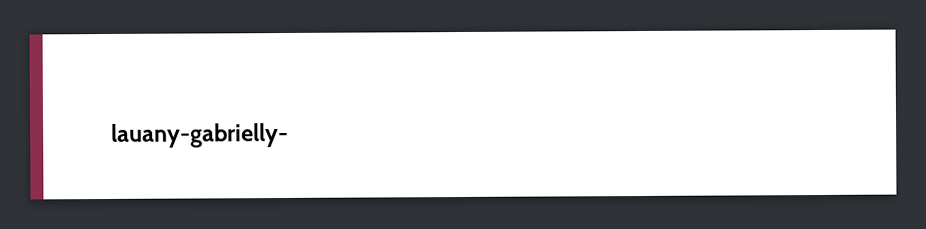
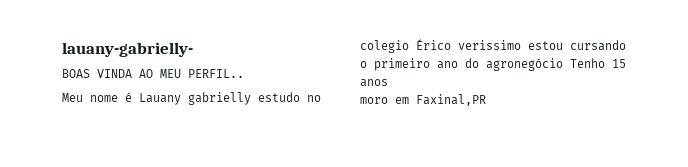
+ BOAS VINDA AO MEU PERFIL..
+ Meu nome é Lauany gabrielly estudo no colegio Érico verissimo estou cursando o primeiro ano do agronegócio Tenho 15 anos
+ moro em Faxinal,PR

